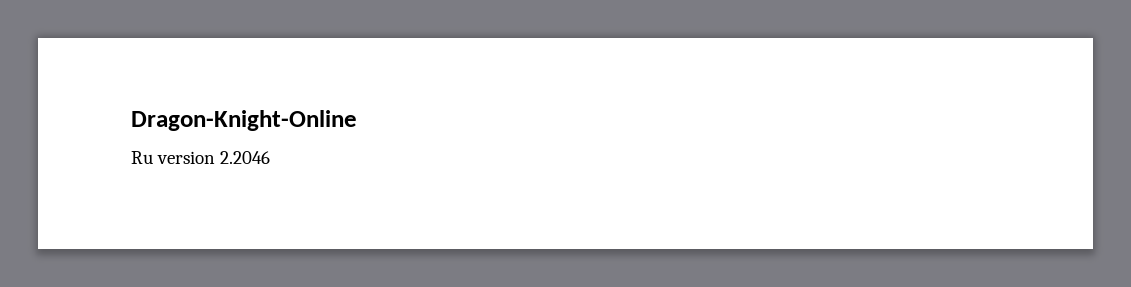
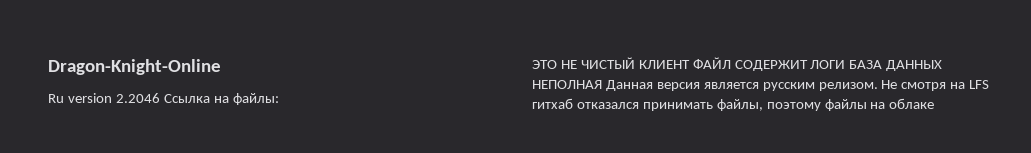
- Ru version 2.2046
+ Ru version 2.2046 Ссылка на файлы:
+ ЭТО НЕ ЧИСТЫЙ КЛИЕНТ ФАЙЛ СОДЕРЖИТ ЛОГИ БАЗА ДАННЫХ НЕПОЛНАЯ Данная версия является русским релизом. Не смотря на LFS гитхаб отказался принимать файлы, поэтому файлы на облаке

